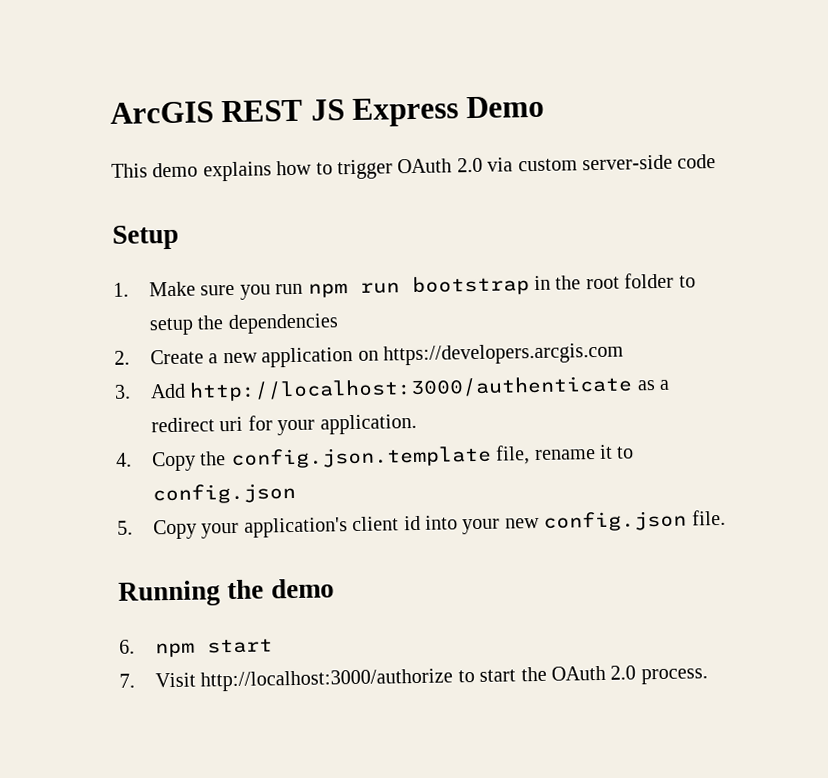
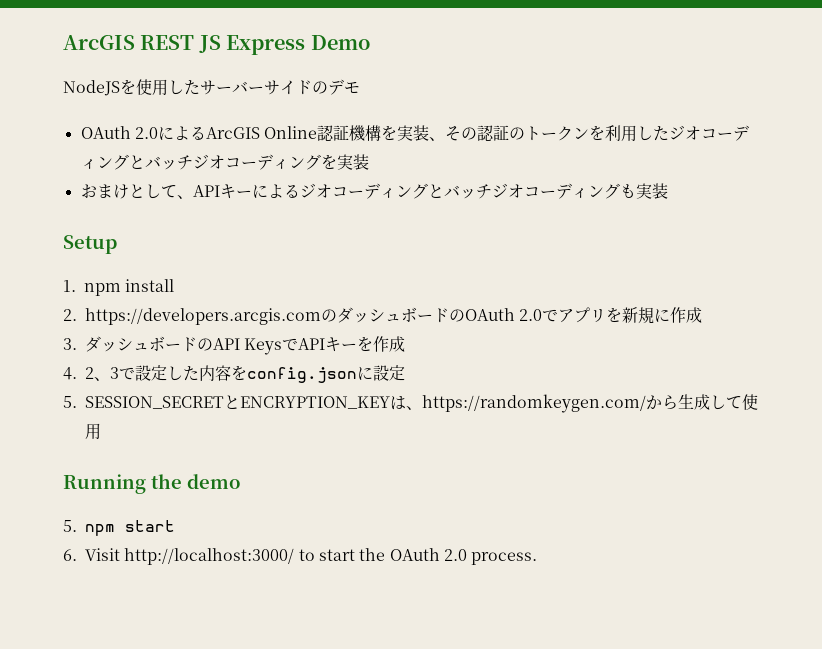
- This demo explains how to trigger OAuth 2.0 via custom server-side code
+ NodeJSを使用したサーバーサイドのデモ
+ OAuth 2.0によるArcGIS Online認証機構を実装、その認証のトークンを利用したジオコーディングとバッチジオコーディングを実装
+ おまけとして、APIキーによるジオコーディングとバッチジオコーディングも実装
  Setup
- 1. Make sure you run npm run bootstrap in the root folder to setup the dependencies
- 2. Create a new application on https://developers.arcgis.com
- 3. Add http://localhost:3000/authenticate as a redirect uri for your application.
- 4. Copy the config.json.template file, rename it to config.json
- 5. Copy your application's client id into your new config.json file.
+ 1. npm install
+ 2. https://developers.arcgis.comのダッシュボードのOAuth 2.0でアプリを新規に作成
+ 3.ダッシュボードのAPI KeysでAPIキーを作成
+ 4. 2、3で設定した内容をconfig.jsonに設定
+ 5. SESSION_SECRETとENCRYPTION_KEYは、https://randomkeygen.com/から生成して使用
- 6. npm start
+ 5. npm start
- 7. Visit http://localhost:3000/authorize to start the OAuth 2.0 process.
+ 6. Visit http://localhost:3000/ to start the OAuth 2.0 process.

